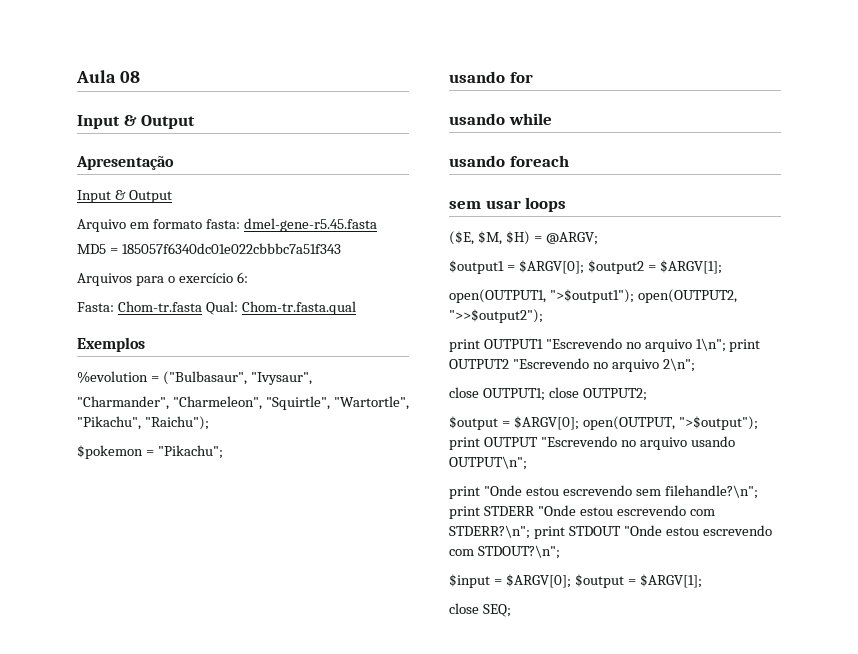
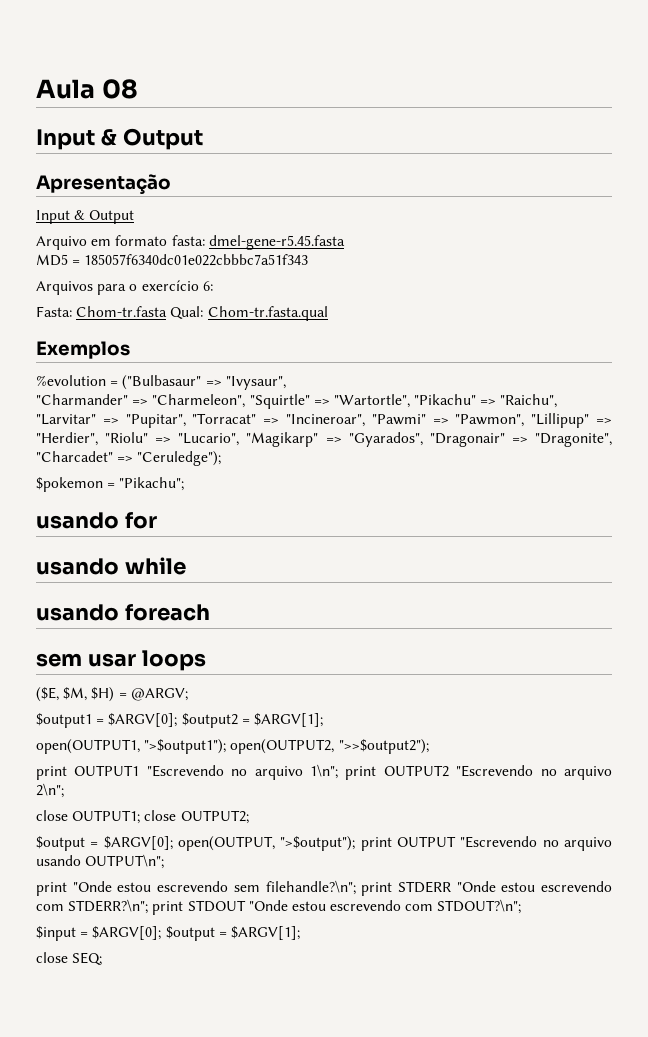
- %evolution = ("Bulbasaur", "Ivysaur",
+ %evolution = ("Bulbasaur" => "Ivysaur",
- "Charmander", "Charmeleon", "Squirtle", "Wartortle", "Pikachu", "Raichu");
+ "Charmander" => "Charmeleon", "Squirtle" => "Wartortle", "Pikachu" => "Raichu", "Larvitar" => "Pupitar", "Torracat" => "Incineroar", "Pawmi" => "Pawmon", "Lillipup" => "Herdier", "Riolu" => "Lucario", "Magikarp" => "Gyarados", "Dragonair" => "Dragonite", "Charcadet" => "Ceruledge");

